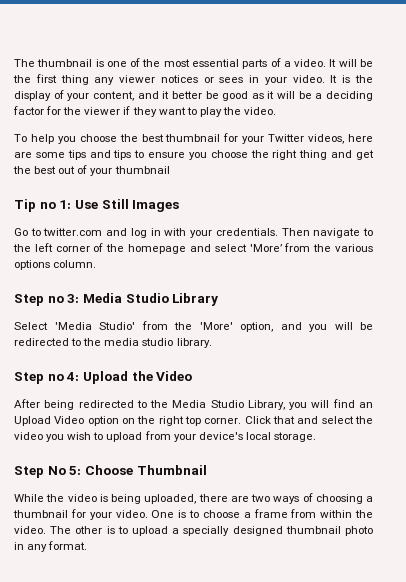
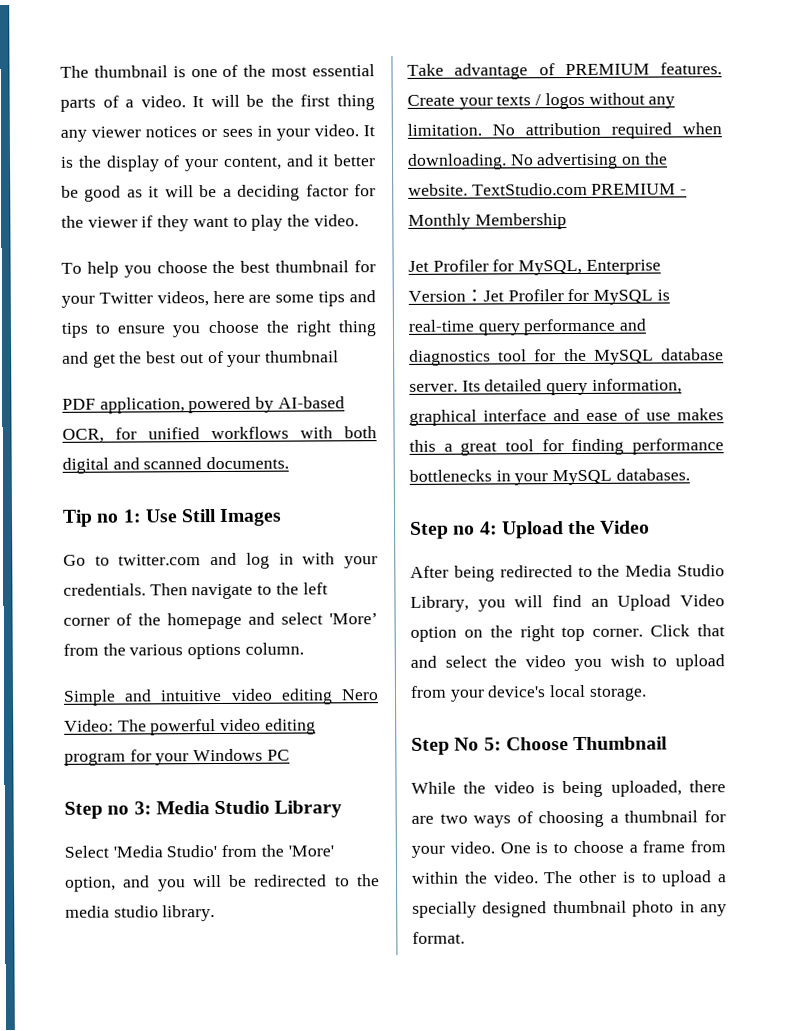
+ PDF application, powered by AI-based OCR, for unified workflows with both digital and scanned documents.
+ Simple and intuitive video editing Nero Video: The powerful video editing program for your Windows PC
+ Take advantage of PREMIUM features. Create your texts / logos without any limitation. No attribution required when downloading. No advertising on the website. TextStudio.com PREMIUM - Monthly Membership
+ Jet Profiler for MySQL, Enterprise Version：Jet Profiler for MySQL is real-time query performance and diagnostics tool for the MySQL database server. Its detailed query information, graphical interface and ease of use makes this a great tool for finding performance bottlenecks in your MySQL databases.

